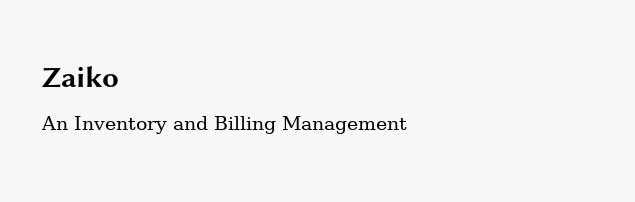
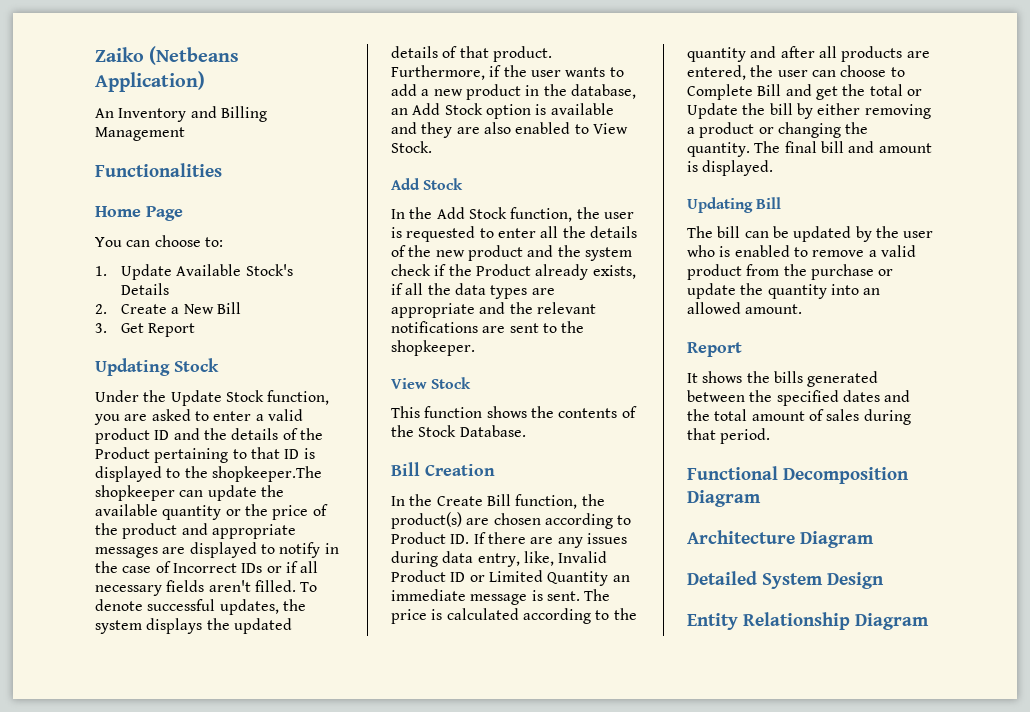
- Zaiko
+ Zaiko (Netbeans Application)
+ Functionalities
+ Home Page
+ You can choose to:
+ 1. Update Available Stock's Details
+ 2. Create a New Bill
+ 3. Get Report
+ Updating Stock
+ Under the Update Stock function, you are asked to enter a valid product ID and the details of the Product pertaining to that ID is displayed to the shopkeeper.The shopkeeper can update the available quantity or the price of the product and appropriate messages are displayed to notify in the case of Incorrect IDs or if all necessary fields aren't filled. To denote successful updates, the system displays the updated details of that product. Furthermore, if the user wants to add a new product in the database, an Add Stock option is available and they are also enabled to View Stock.
+ Add Stock
+ In the Add Stock function, the user is requested to enter all the details of the new product and the system check if the Product already exists, if all the data types are appropriate and the relevant notifications are sent to the shopkeeper.
+ View Stock
+ This function shows the contents of the Stock Database.
+ Bill Creation
+ In the Create Bill function, the product(s) are chosen according to Product ID. If there are any issues during data entry, like, Invalid Product ID or Limited Quantity an immediate message is sent. The price is calculated according to the quantity and after all products are entered, the user can choose to Complete Bill and get the total or Update the bill by either removing a product or changing the quantity. The final bill and amount is displayed.
+ Updating Bill
+ The bill can be updated by the user who is enabled to remove a valid product from the purchase or update the quantity into an allowed amount.
+ Report
+ It shows the bills generated between the specified dates and the total amount of sales during that period.
+ Functional Decomposition Diagram
+ Architecture Diagram
+ Detailed System Design
+ Entity Relationship Diagram

